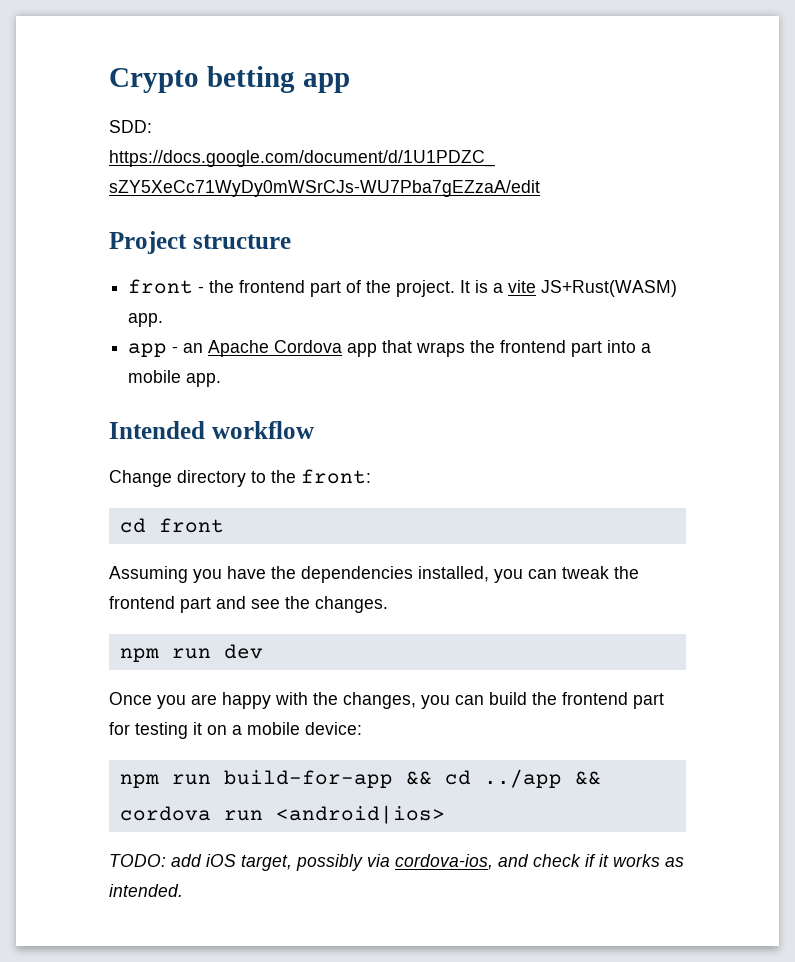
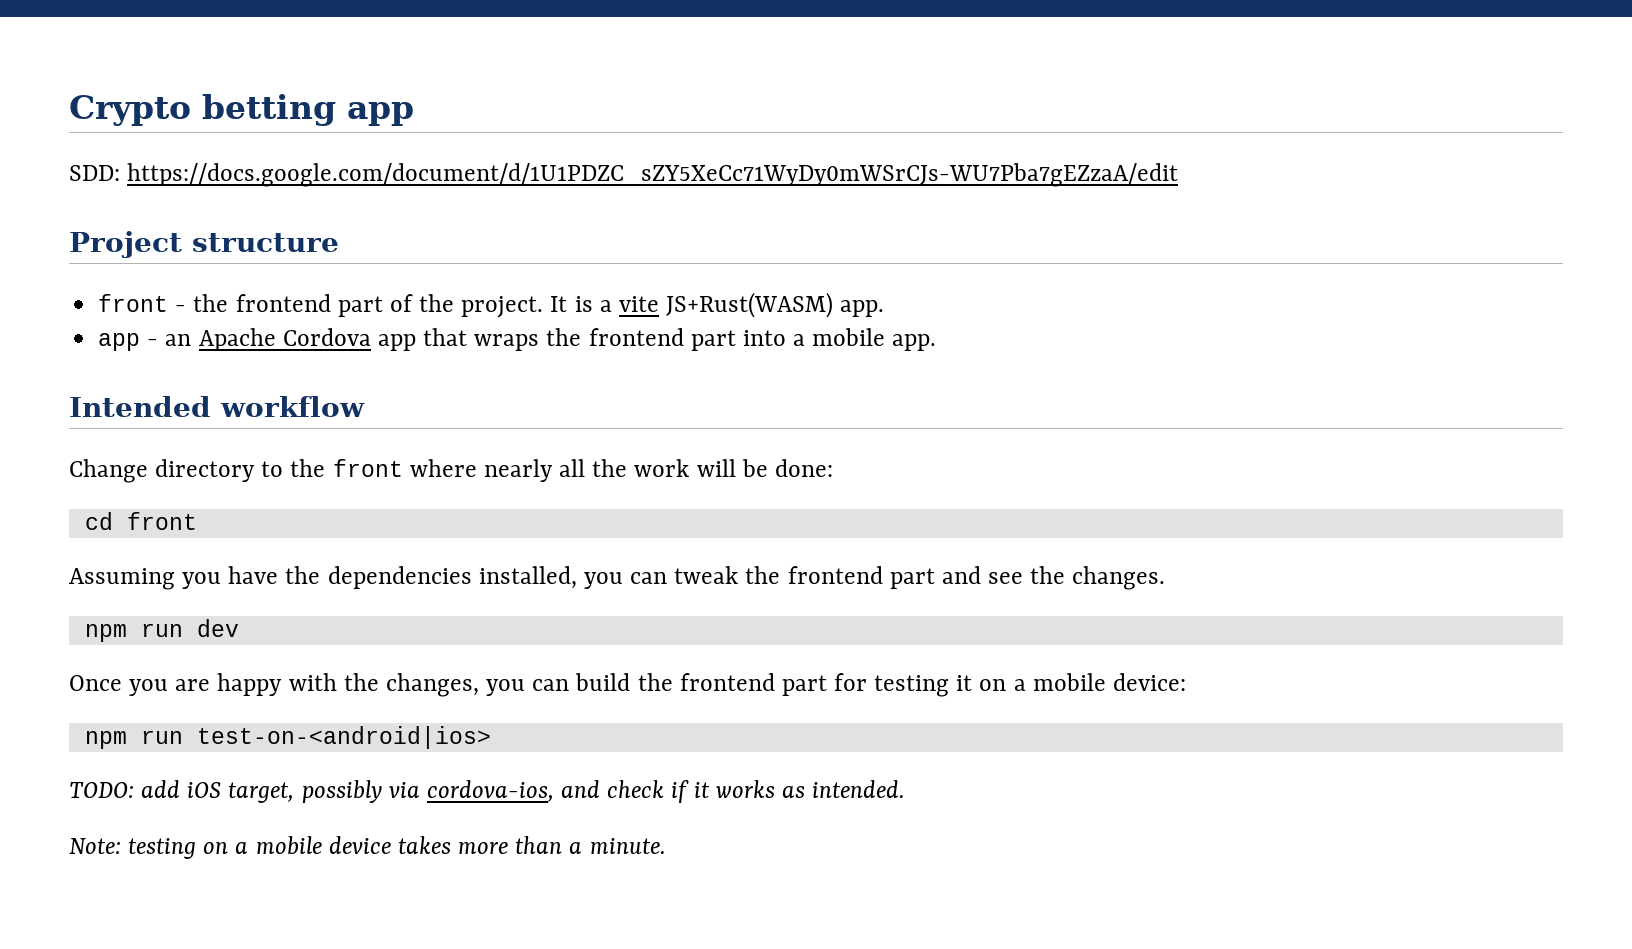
- Change directory to the front:
+ Change directory to the front where nearly all the work will be done:
- npm run build-for-app && cd ../app && cordova run <android|ios>
+ npm run test-on-<android|ios>
+ Note: testing on a mobile device takes more than a minute.

